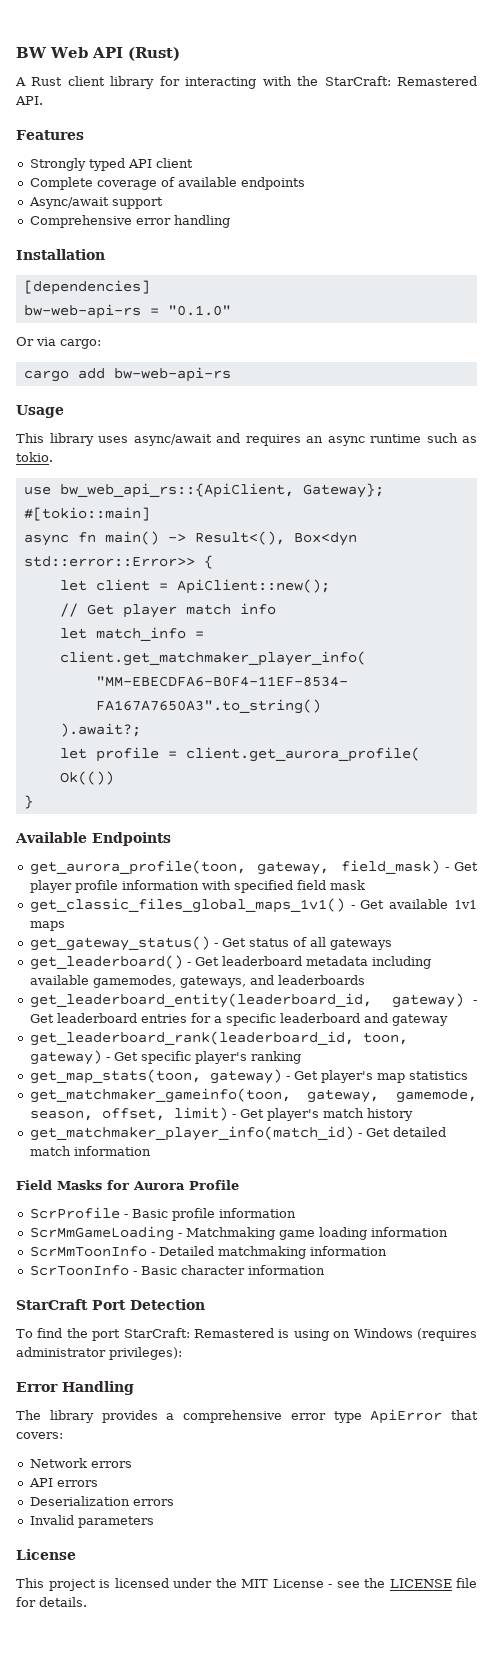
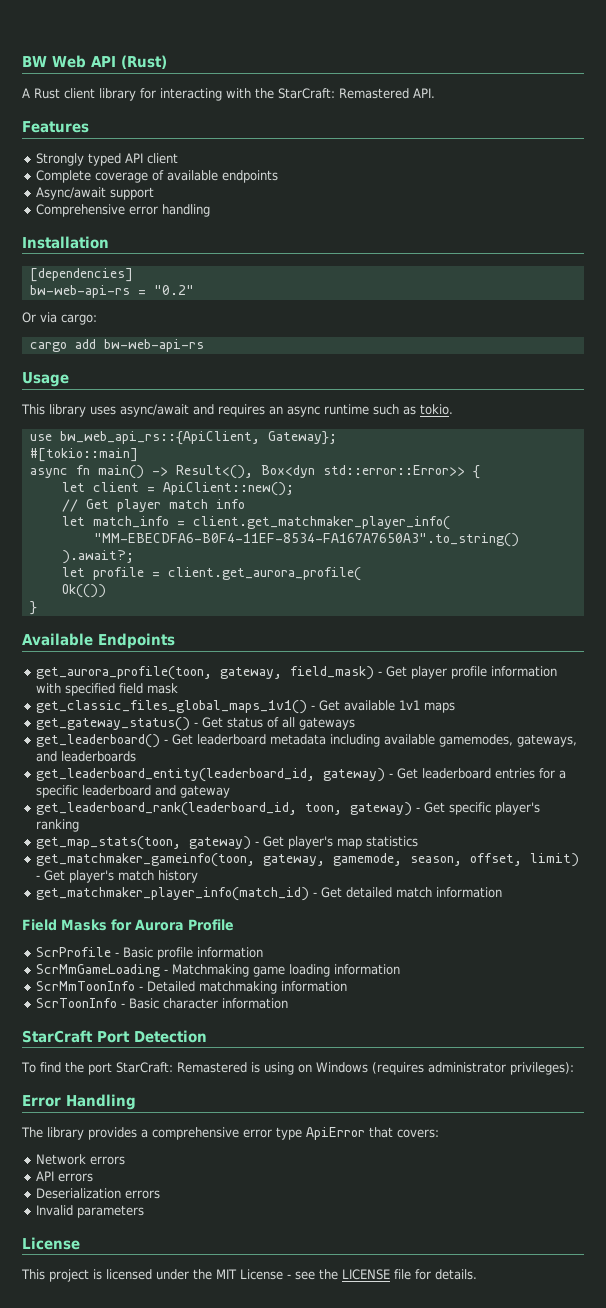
- bw-web-api-rs = "0.1.0"
+ bw-web-api-rs = "0.2"

